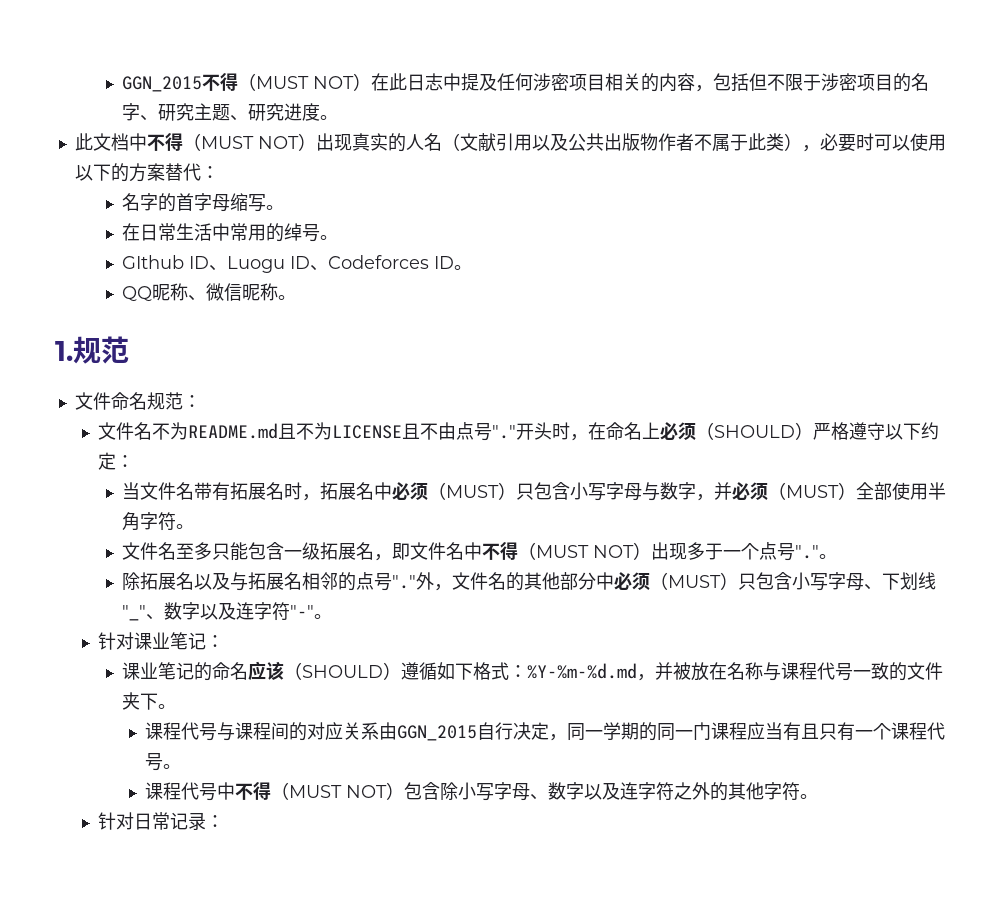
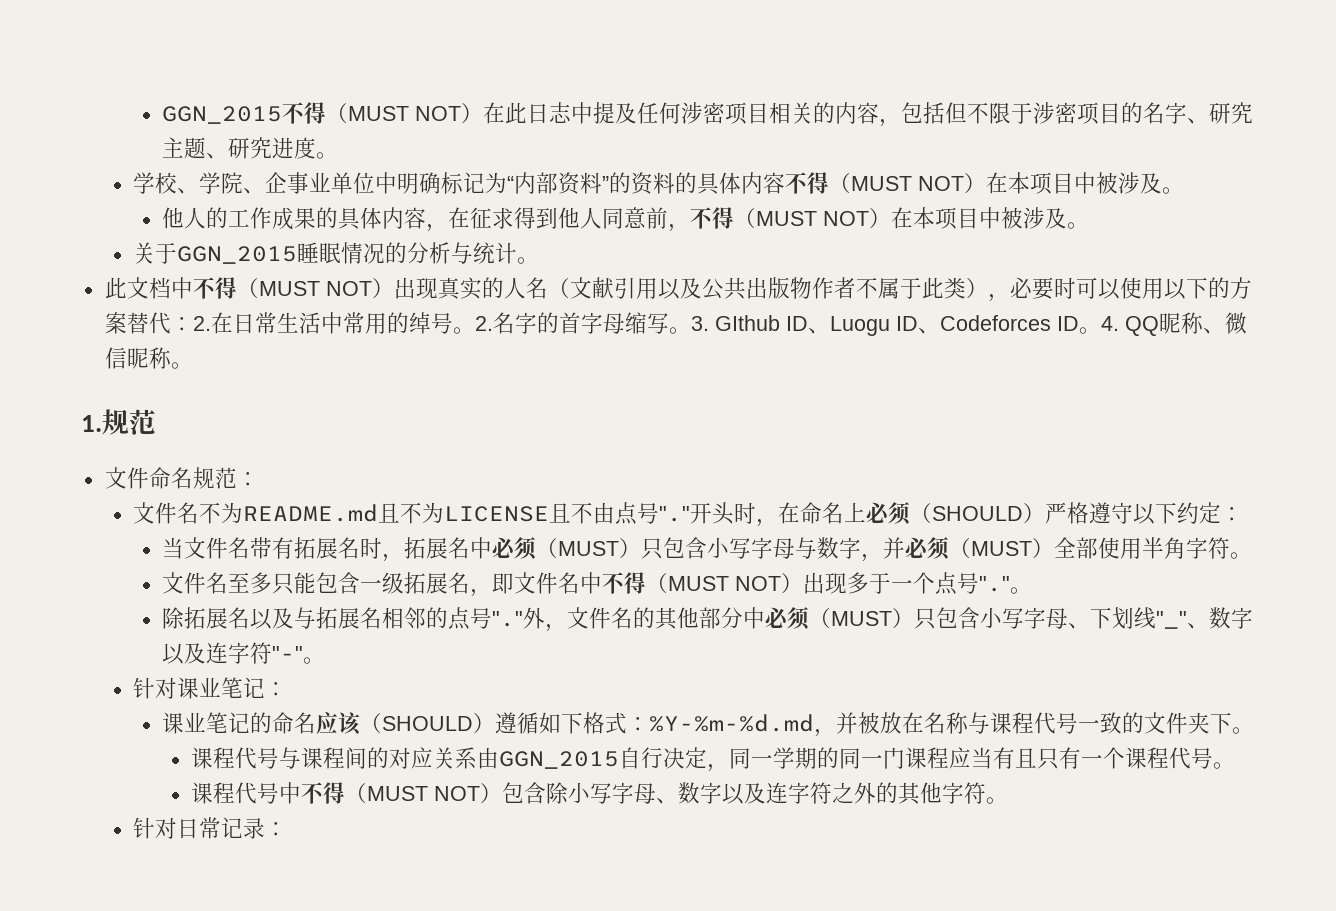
+ 学校、学院、企事业单位中明确标记为“内部资料”的资料的具体内容不得（MUST NOT）在本项目中被涉及。
+ 他人的工作成果的具体内容，在征求得到他人同意前，不得（MUST NOT）在本项目中被涉及。
+ 关于GGN_2015睡眠情况的分析与统计。
- 此文档中不得（MUST NOT）出现真实的人名（文献引用以及公共出版物作者不属于此类），必要时可以使用以下的方案替代：
- 名字的首字母缩写。
- 在日常生活中常用的绰号。
- GIthub ID、Luogu ID、Codeforces ID。
- QQ昵称、微信昵称。
+ 此文档中不得（MUST NOT）出现真实的人名（文献引用以及公共出版物作者不属于此类），必要时可以使用以下的方案替代：2.在日常生活中常用的绰号。2.名字的首字母缩写。3. GIthub ID、Luogu ID、Codeforces ID。4. QQ昵称、微信昵称。

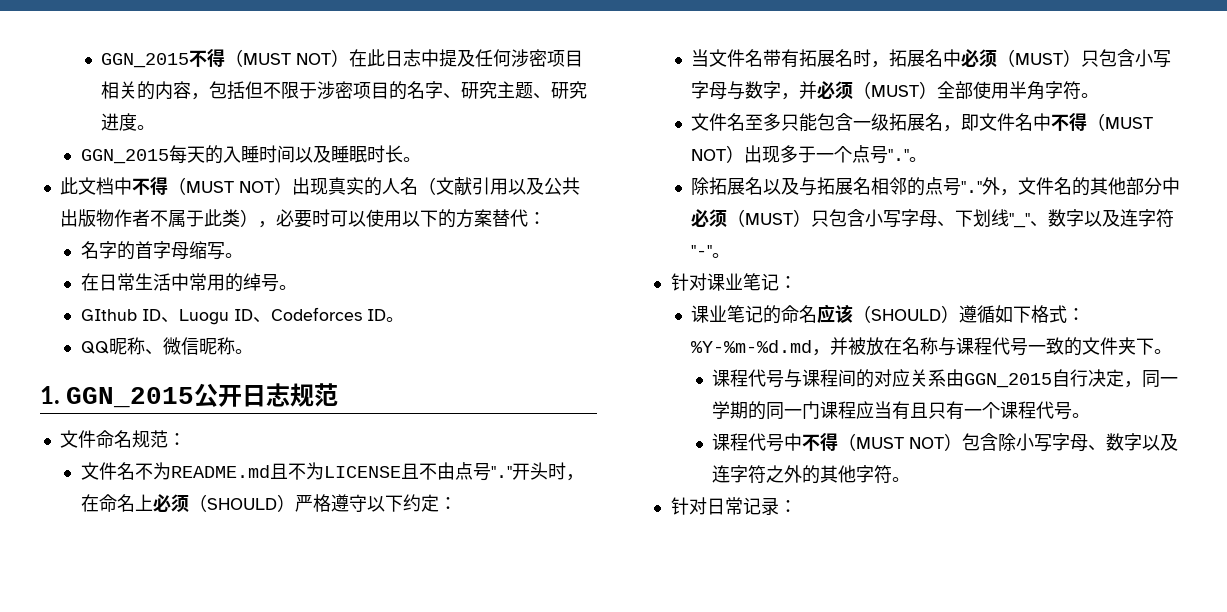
- 学校、学院、企事业单位中明确标记为“内部资料”的资料的具体内容不得（MUST NOT）在本项目中被涉及。
- 他人的工作成果的具体内容，在征求得到他人同意前，不得（MUST NOT）在本项目中被涉及。
- 关于GGN_2015睡眠情况的分析与统计。
+ GGN_2015每天的入睡时间以及睡眠时长。
- 此文档中不得（MUST NOT）出现真实的人名（文献引用以及公共出版物作者不属于此类），必要时可以使用以下的方案替代：2.在日常生活中常用的绰号。2.名字的首字母缩写。3. GIthub ID、Luogu ID、Codeforces ID。4. QQ昵称、微信昵称。
+ 此文档中不得（MUST NOT）出现真实的人名（文献引用以及公共出版物作者不属于此类），必要时可以使用以下的方案替代：
+ 名字的首字母缩写。
+ 在日常生活中常用的绰号。
+ GIthub ID、Luogu ID、Codeforces ID。
+ QQ昵称、微信昵称。
- 1.规范
+ 1. GGN_2015公开日志规范

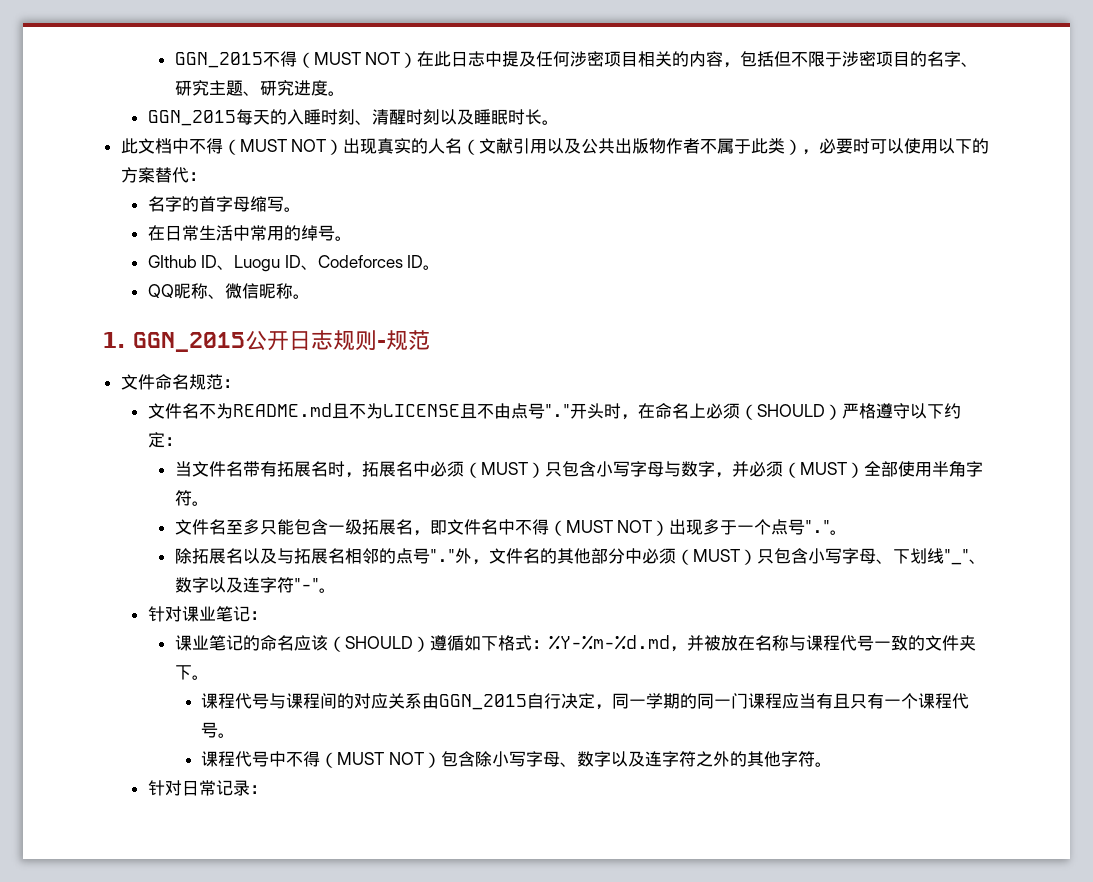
- GGN_2015每天的入睡时间以及睡眠时长。
+ GGN_2015每天的入睡时刻、清醒时刻以及睡眠时长。
- 1. GGN_2015公开日志规范
+ 1. GGN_2015公开日志规则-规范

